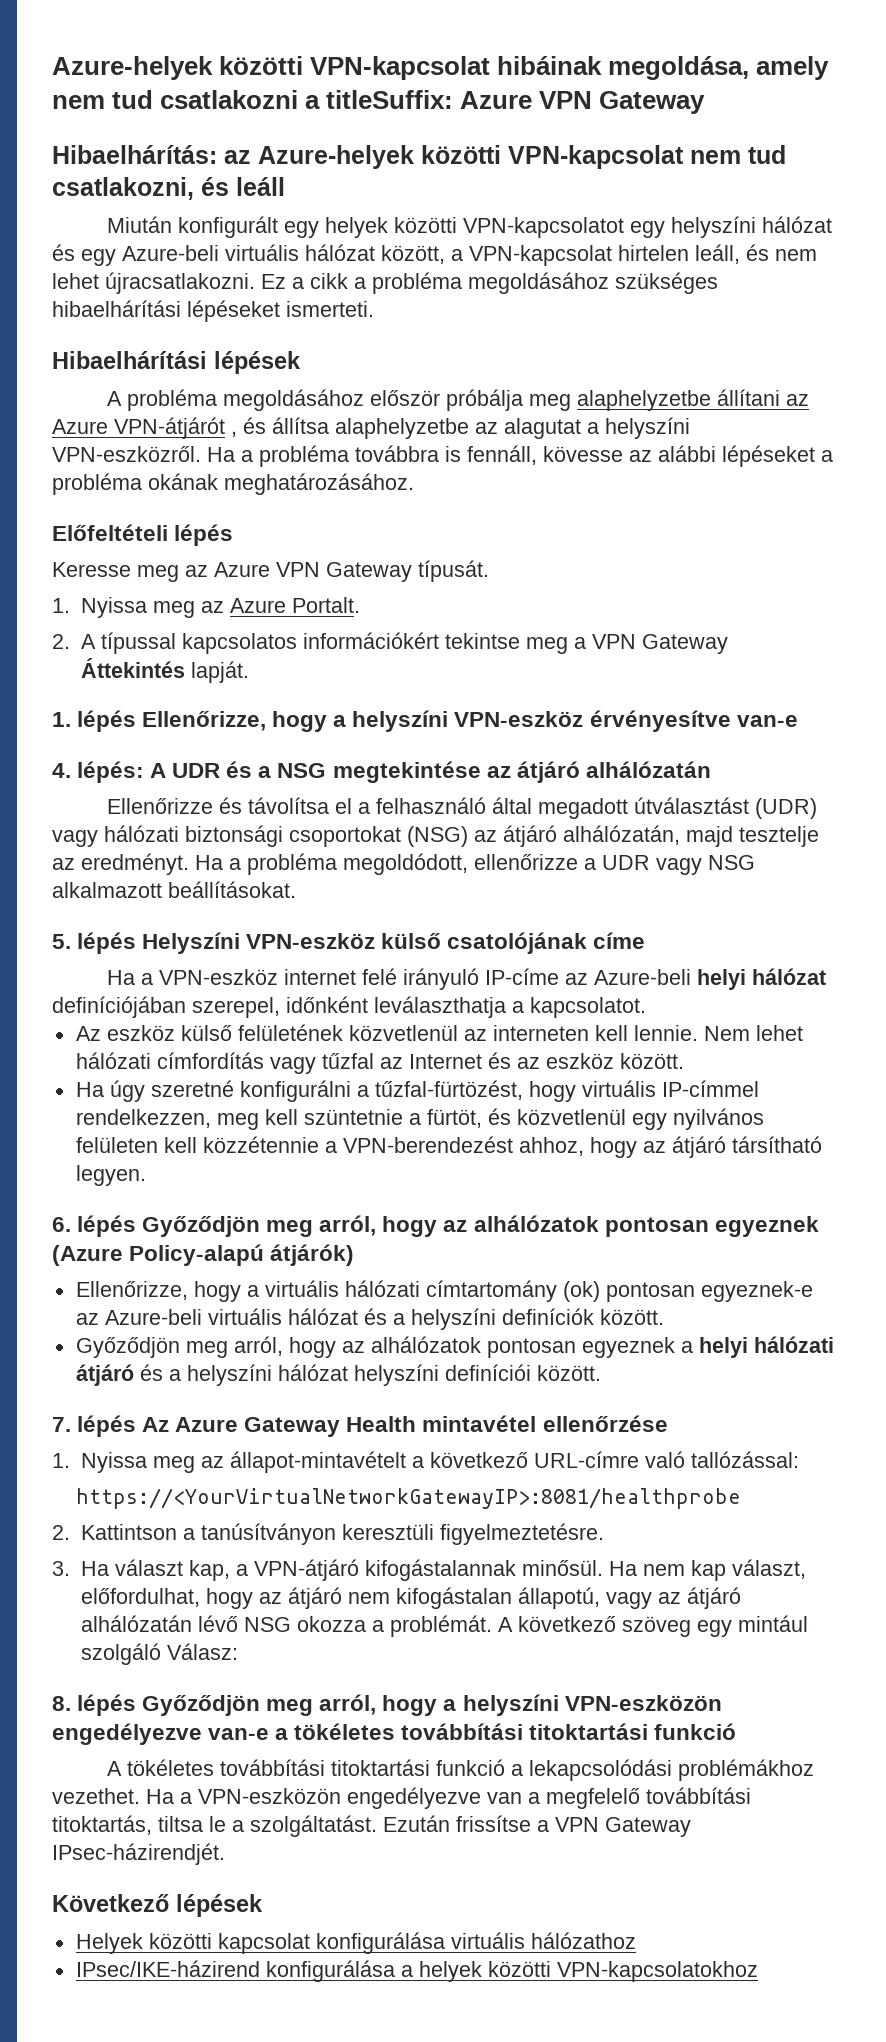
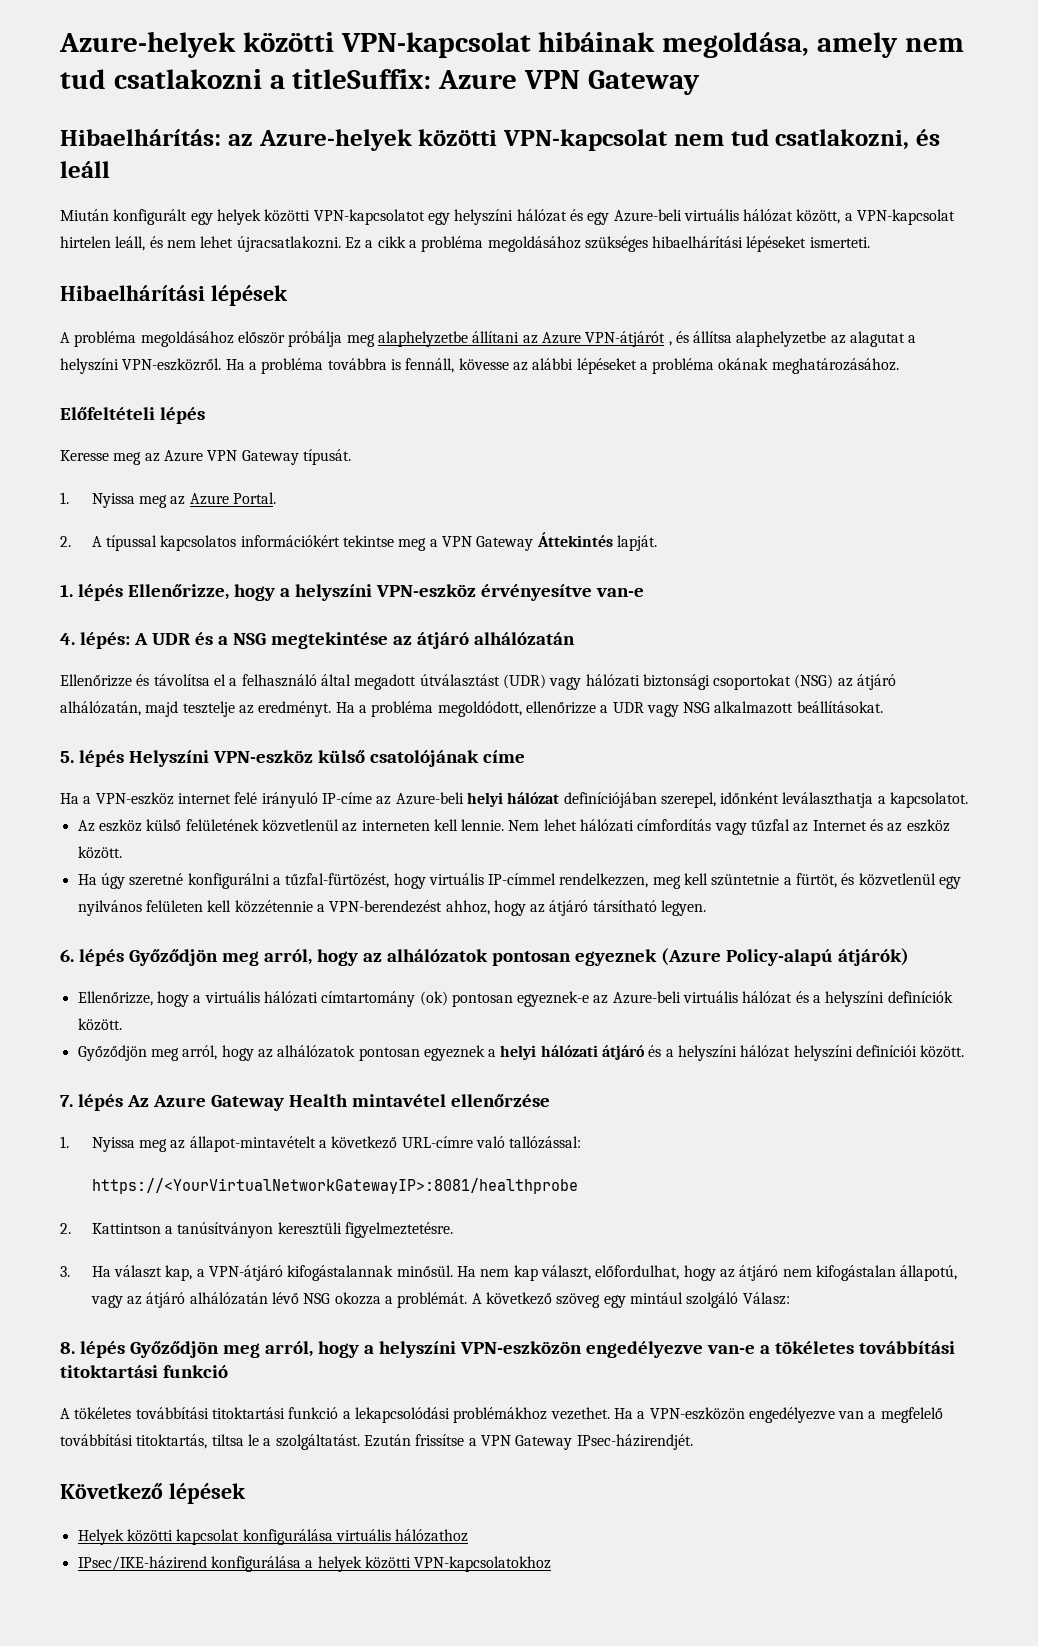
- 1. Nyissa meg az Azure Portalt.
+ 1. Nyissa meg az Azure Portal.

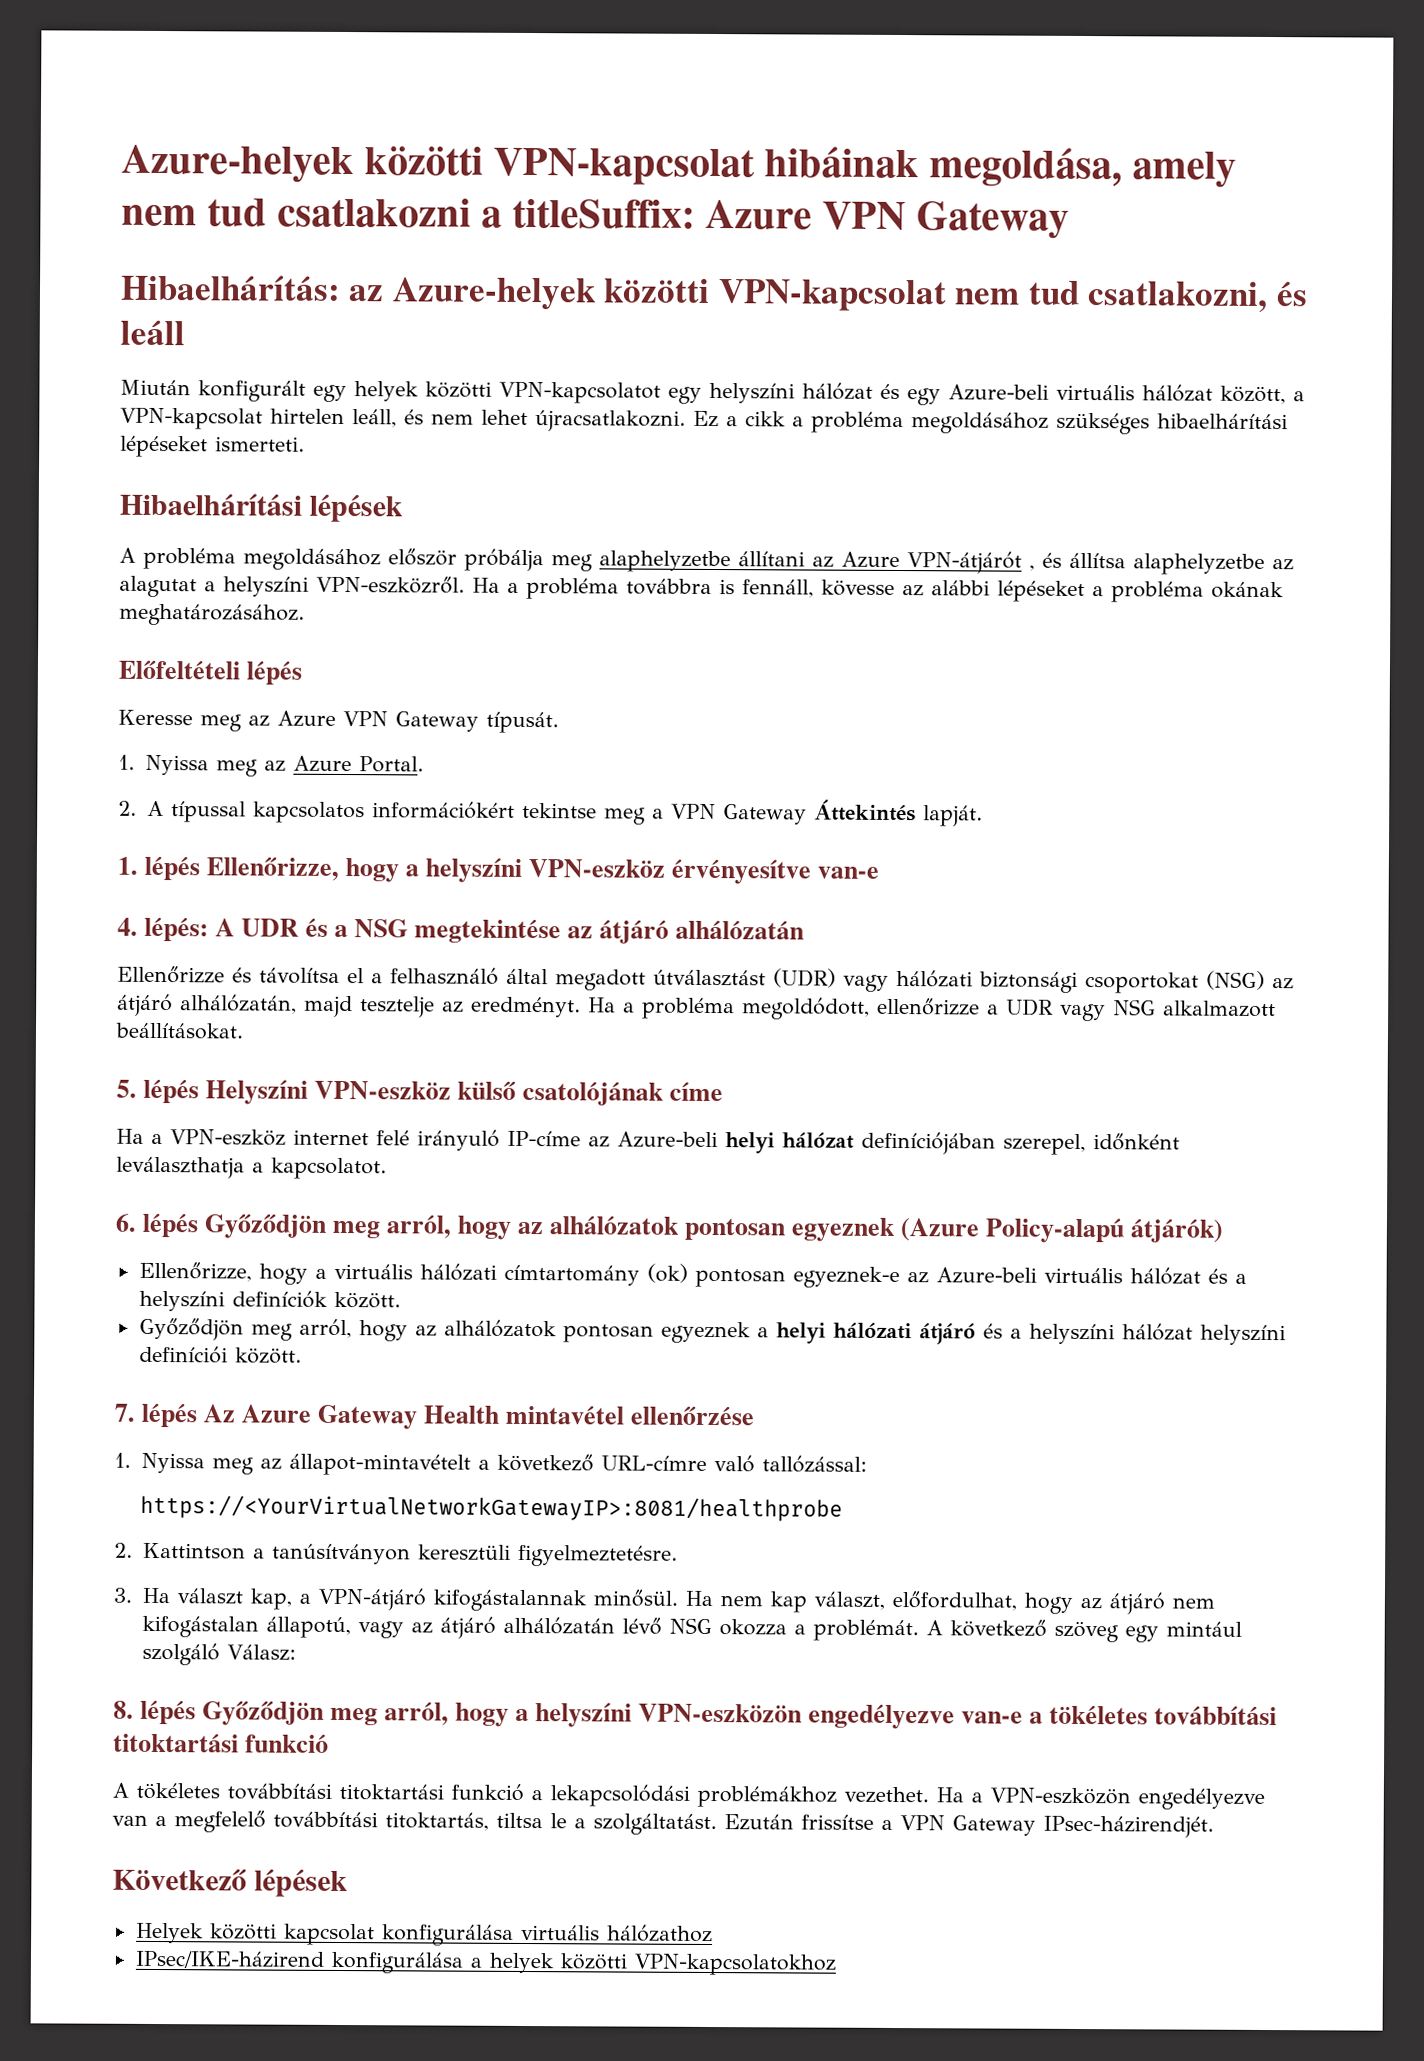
- Az eszköz külső felületének közvetlenül az interneten kell lennie. Nem lehet hálózati címfordítás vagy tűzfal az Internet és az eszköz között.
- Ha úgy szeretné konfigurálni a tűzfal-fürtözést, hogy virtuális IP-címmel rendelkezzen, meg kell szüntetnie a fürtöt, és közvetlenül egy nyilvános felületen kell közzétennie a VPN-berendezést ahhoz, hogy az átjáró társítható legyen.

